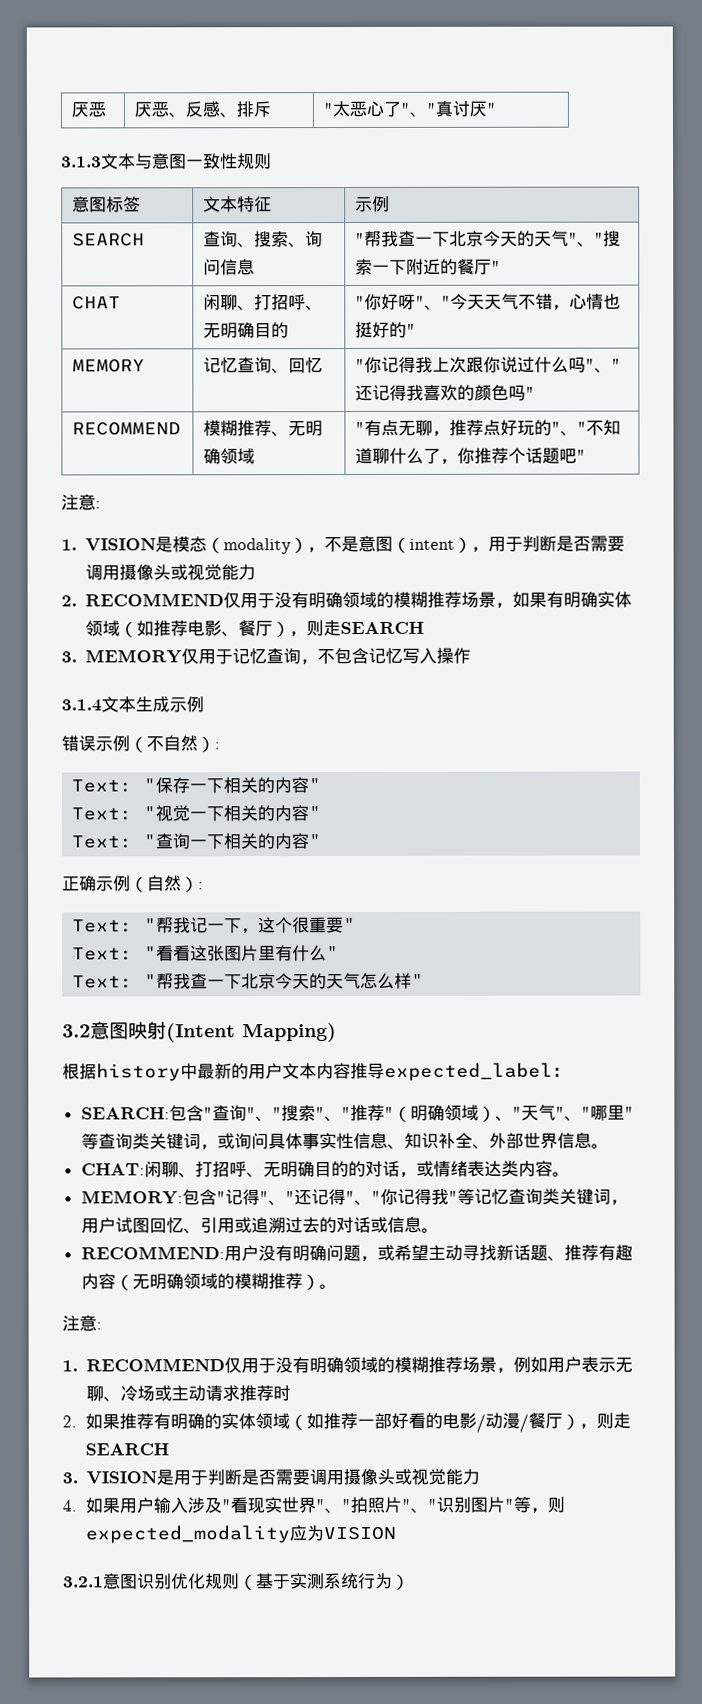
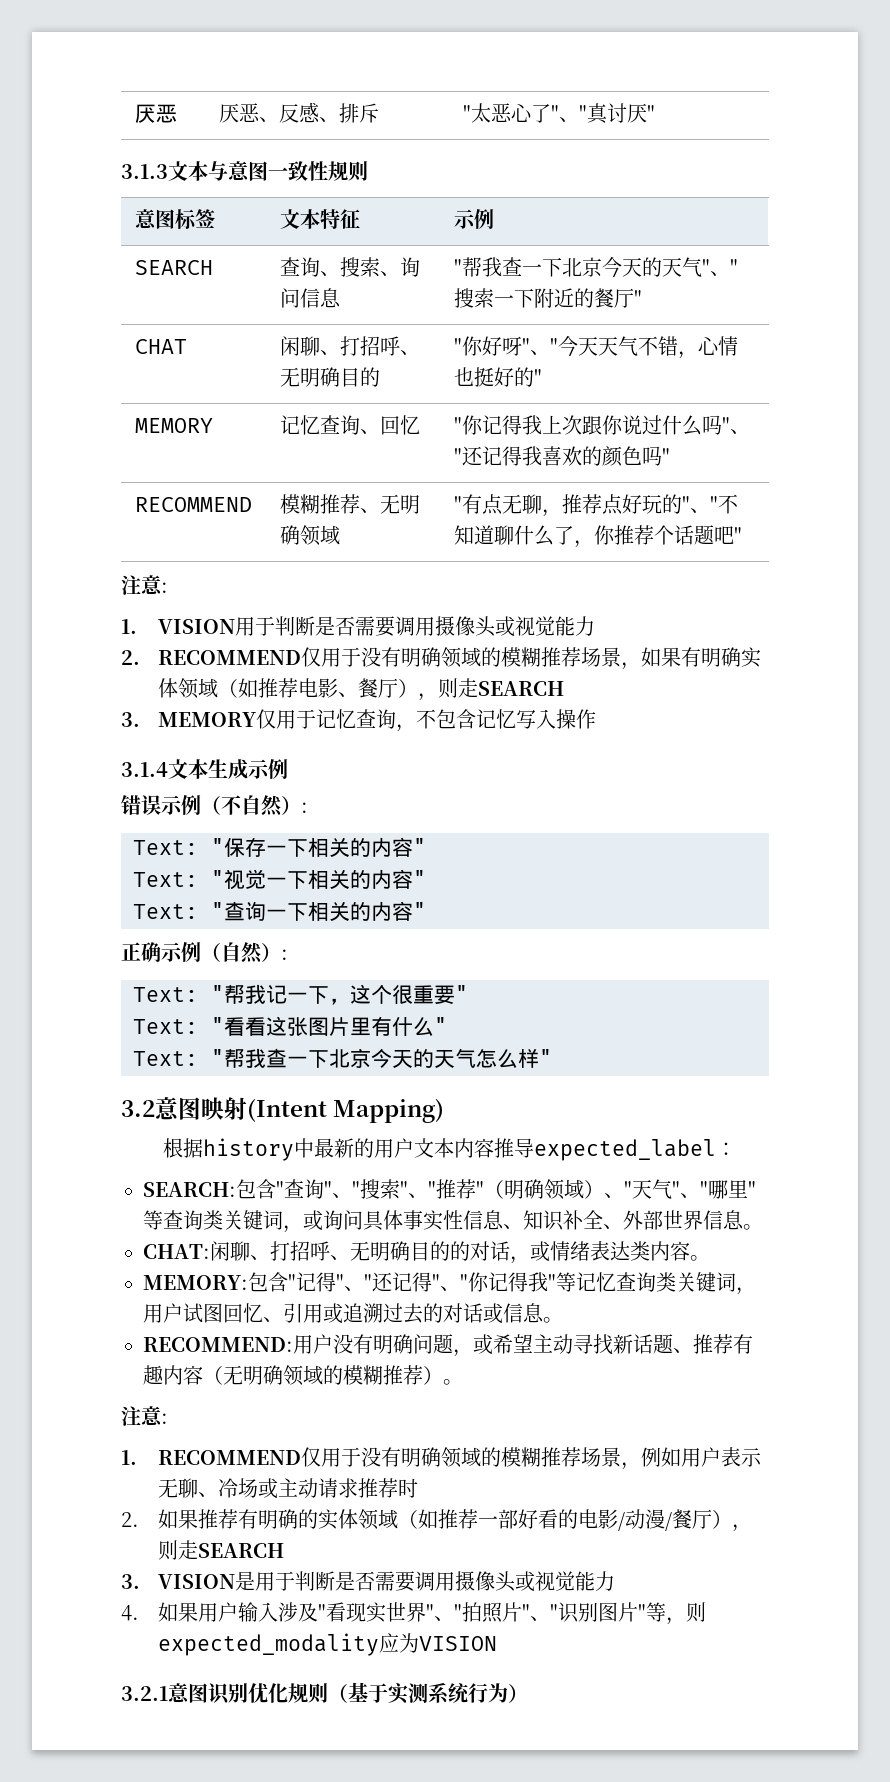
- 1. VISION是模态（modality），不是意图（intent），用于判断是否需要调用摄像头或视觉能力
+ 1. VISION用于判断是否需要调用摄像头或视觉能力

